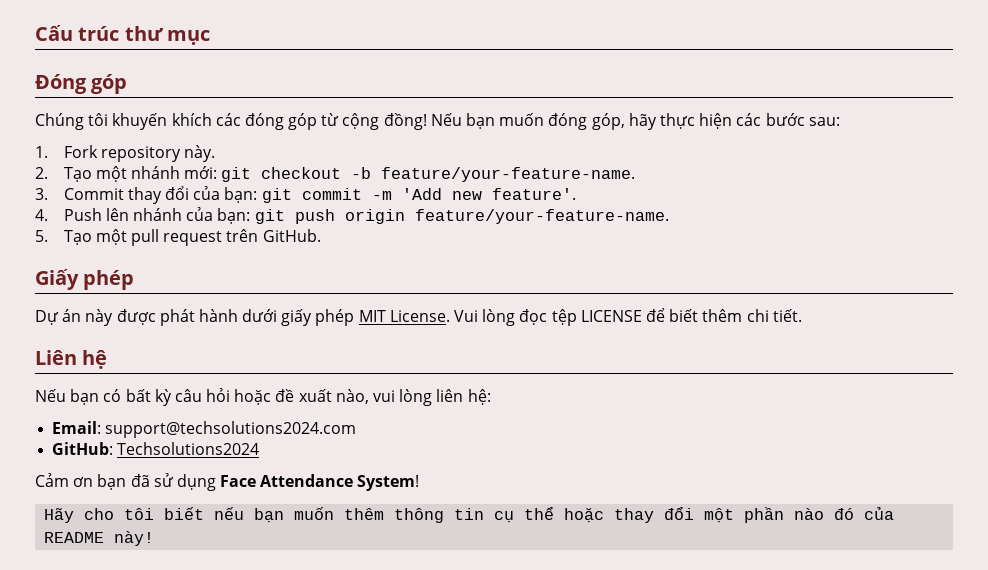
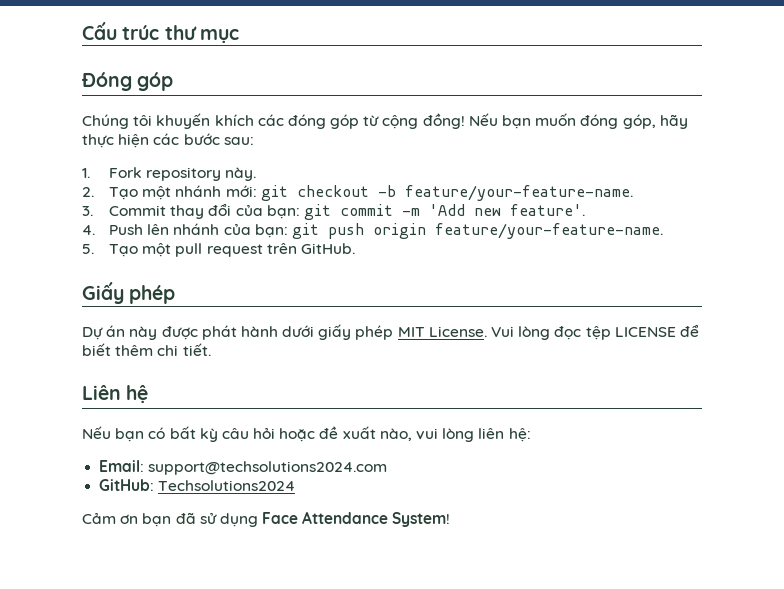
- Hãy cho tôi biết nếu bạn muốn thêm thông tin cụ thể hoặc thay đổi một phần nào đó của README này!

